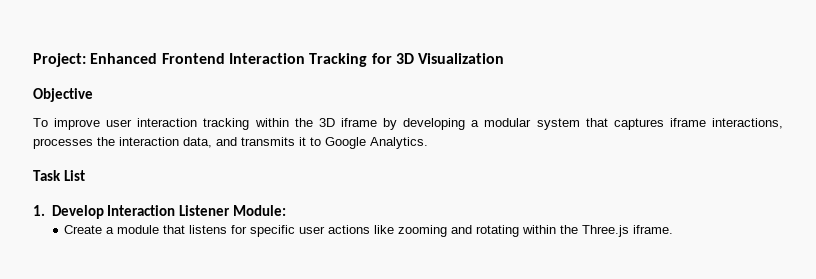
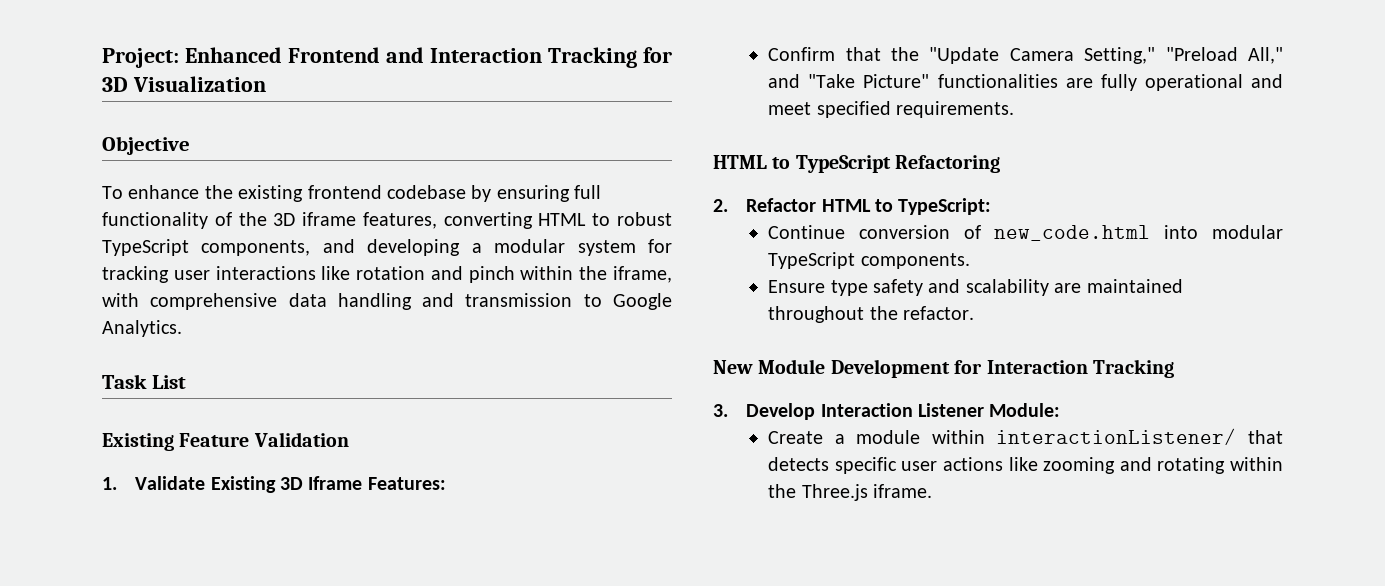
- Project: Enhanced Frontend Interaction Tracking for 3D Visualization
+ Project: Enhanced Frontend and Interaction Tracking for 3D Visualization
- To improve user interaction tracking within the 3D iframe by developing a modular system that captures iframe interactions, processes the interaction data, and transmits it to Google Analytics.
+ To enhance the existing frontend codebase by ensuring full functionality of the 3D iframe features, converting HTML to robust TypeScript components, and developing a modular system for tracking user interactions like rotation and pinch within the iframe, with comprehensive data handling and transmission to Google Analytics.
- 1. Develop Interaction Listener Module:
+ Existing Feature Validation
+ 1. Validate Existing 3D Iframe Features:
+ Confirm that the "Update Camera Setting," "Preload All," and "Take Picture" functionalities are fully operational and meet specified requirements.
+ HTML to TypeScript Refactoring
+ 2. Refactor HTML to TypeScript:
+ Continue conversion of new_code.html into modular TypeScript components.
+ Ensure type safety and scalability are maintained throughout the refactor.
+ New Module Development for Interaction Tracking
+ 3. Develop Interaction Listener Module:
- Create a module that listens for specific user actions like zooming and rotating within the Three.js iframe.
+ Create a module within interactionListener/ that detects specific user actions like zooming and rotating within the Three.js iframe.

